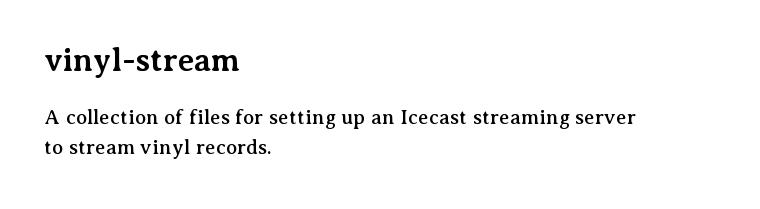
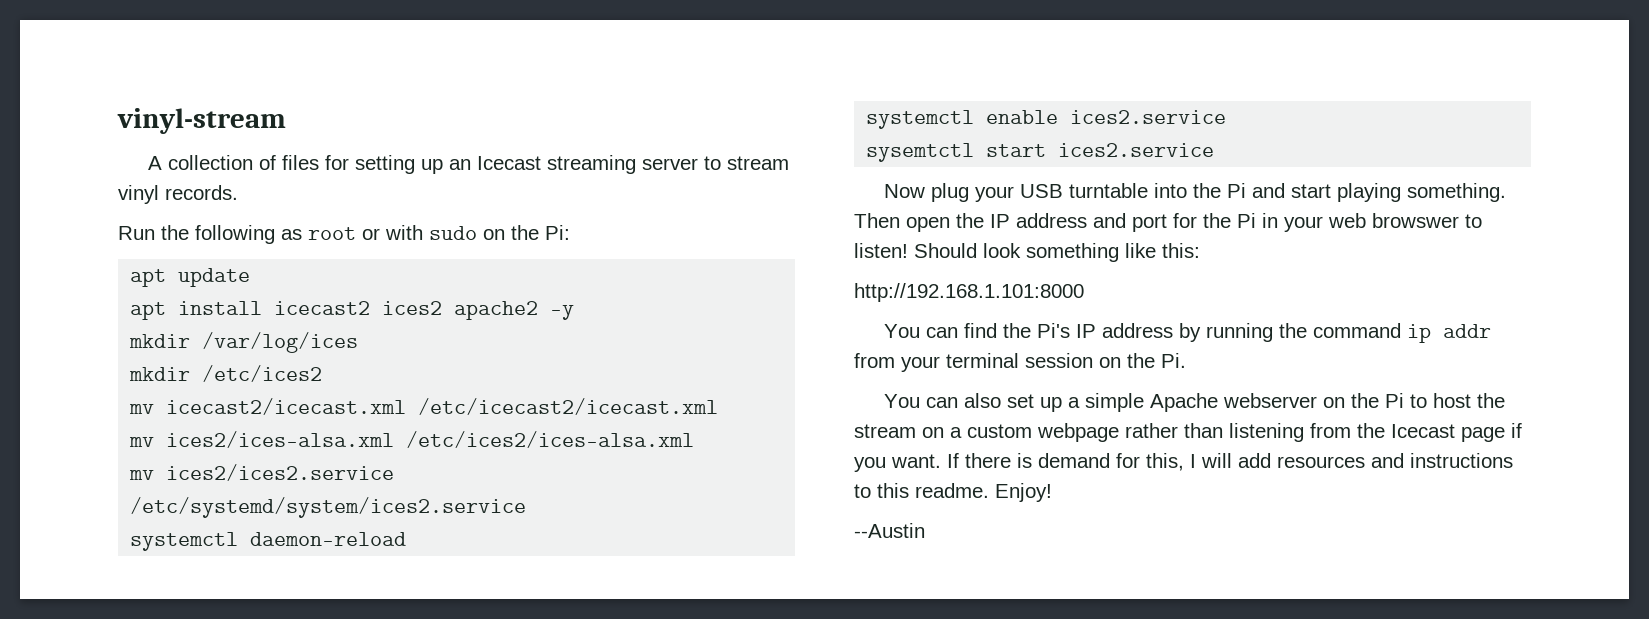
+ Run the following as root or with sudo on the Pi:
+ apt update
+ apt install icecast2 ices2 apache2 -y
+ mkdir /var/log/ices
+ mkdir /etc/ices2
+ mv icecast2/icecast.xml /etc/icecast2/icecast.xml
+ mv ices2/ices-alsa.xml /etc/ices2/ices-alsa.xml
+ mv ices2/ices2.service /etc/systemd/system/ices2.service
+ systemctl daemon-reload
+ systemctl enable ices2.service
+ sysemtctl start ices2.service
+ Now plug your USB turntable into the Pi and start playing something. Then open the IP address and port for the Pi in your web browswer to listen! Should look something like this:
+ http://192.168.1.101:8000
+ You can find the Pi's IP address by running the command ip addr from your terminal session on the Pi.
+ You can also set up a simple Apache webserver on the Pi to host the stream on a custom webpage rather than listening from the Icecast page if you want. If there is demand for this, I will add resources and instructions to this readme. Enjoy!
+ --Austin

